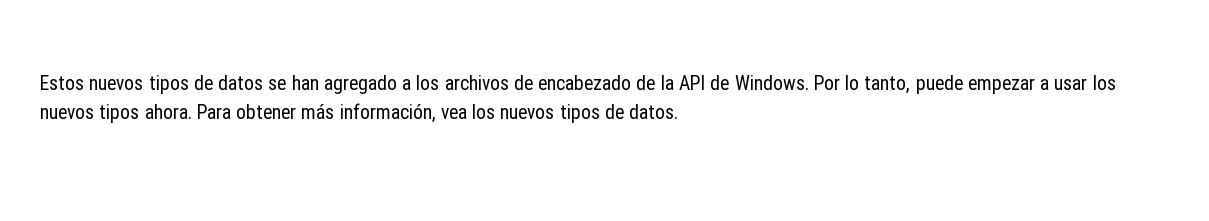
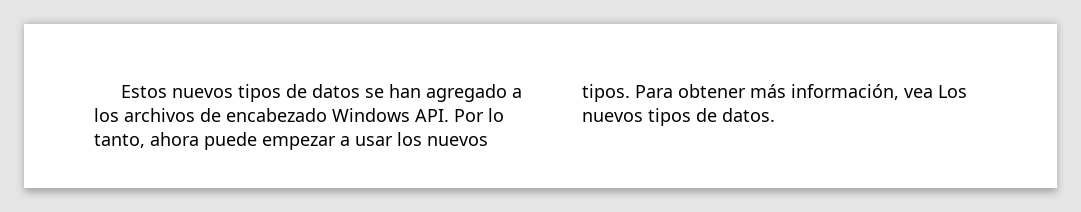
- Estos nuevos tipos de datos se han agregado a los archivos de encabezado de la API de Windows. Por lo tanto, puede empezar a usar los nuevos tipos ahora.
+ Estos nuevos tipos de datos se han agregado a los archivos de encabezado Windows API. Por lo tanto, ahora puede empezar a usar los nuevos tipos.
- Para obtener más información, vea los nuevos tipos de datos.
+ Para obtener más información, vea Los nuevos tipos de datos.

